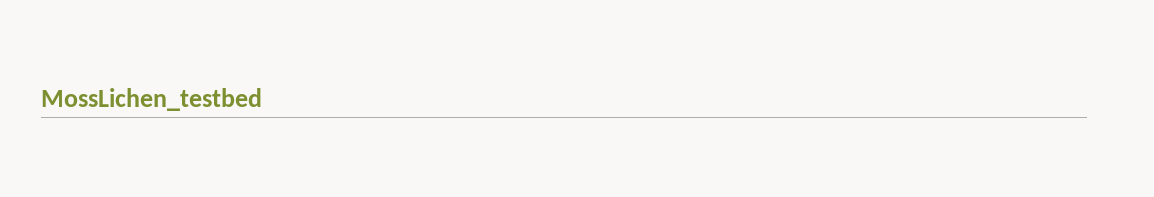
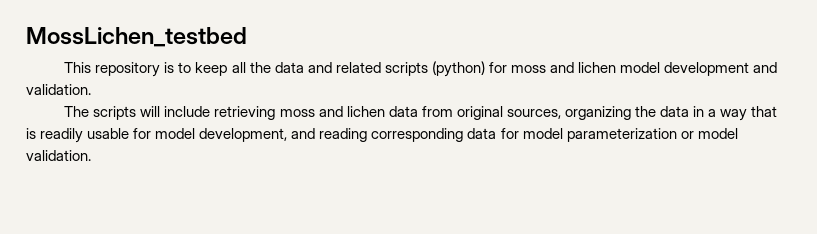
+ This repository is to keep all the data and related scripts (python) for moss and lichen model development and validation.
+ The scripts will include retrieving moss and lichen data from original sources, organizing the data in a way that is readily usable for model development, and reading corresponding data for model parameterization or model validation.

